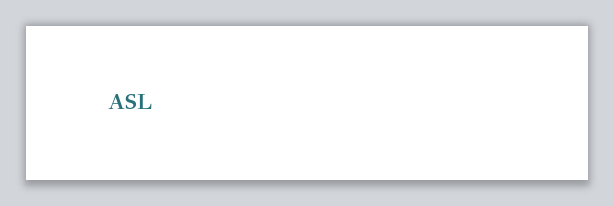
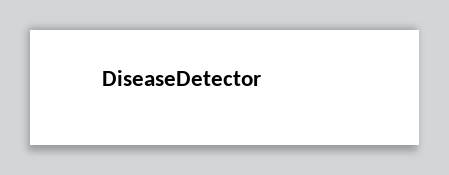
- ASL
+ DiseaseDetector

